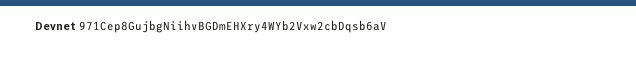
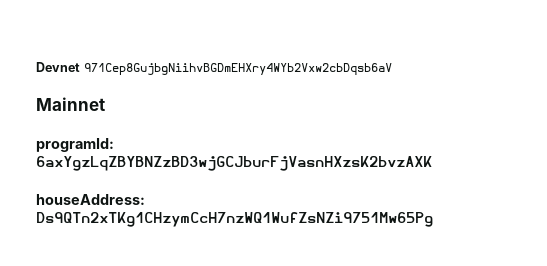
+ Mainnet
+ programId: 6axYgzLqZBYBNZzBD3wjGCJburFjVasnHXzsK2bvzAXK
+ houseAddress: Ds9QTn2xTKg1CHzymCcH7nzWQ1WufZsNZi9751Mw65Pg

